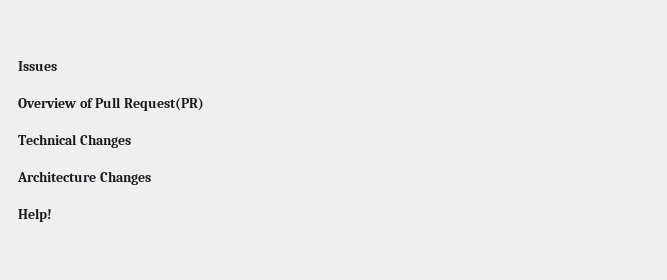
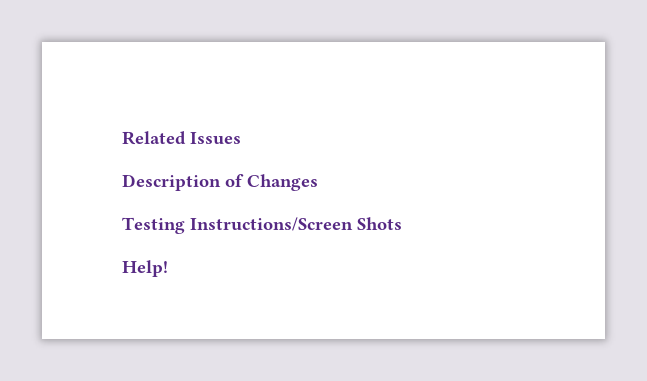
- Issues
+ Related Issues
- Overview of Pull Request(PR)
- Technical Changes
- Architecture Changes
+ Description of Changes
+ Testing Instructions/Screen Shots

